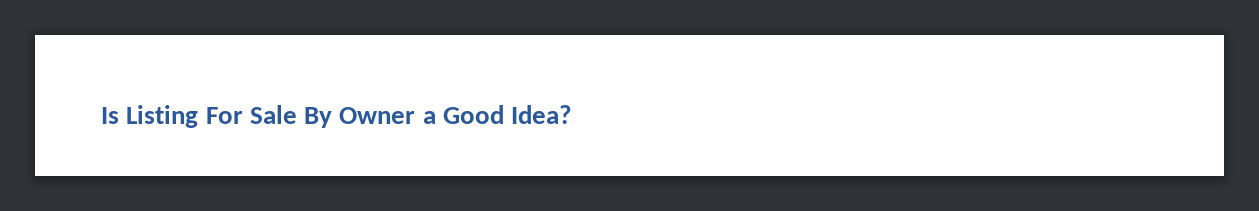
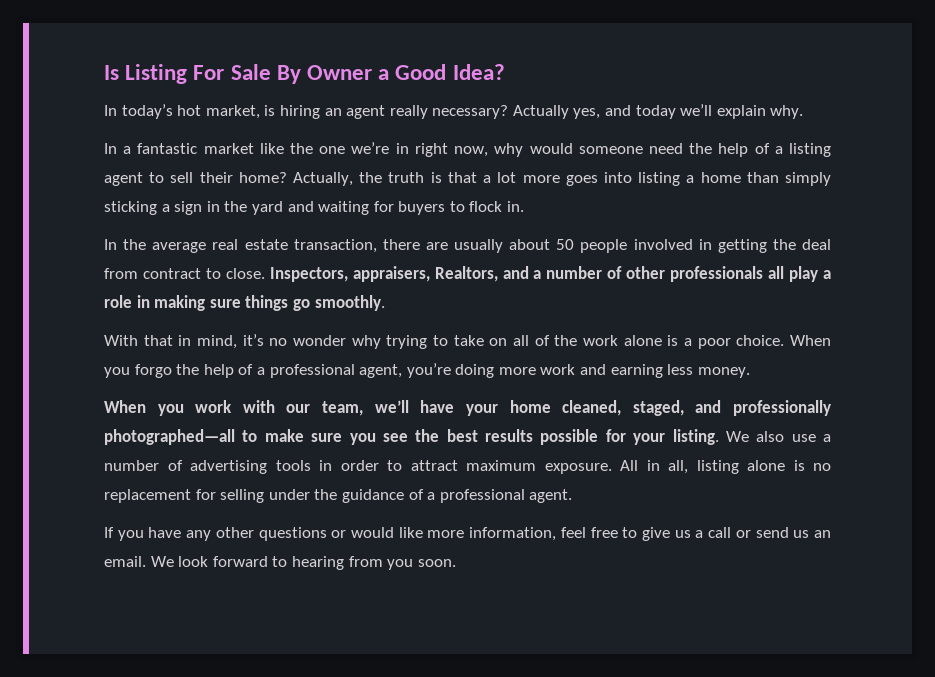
+ In today’s hot market, is hiring an agent really necessary? Actually yes, and today we’ll explain why.
+ In a fantastic market like the one we’re in right now, why would someone need the help of a listing agent to sell their home? Actually, the truth is that a lot more goes into listing a home than simply sticking a sign in the yard and waiting for buyers to flock in.
+ In the average real estate transaction, there are usually about 50 people involved in getting the deal from contract to close. Inspectors, appraisers, Realtors, and a number of other professionals all play a role in making sure things go smoothly.
+ With that in mind, it’s no wonder why trying to take on all of the work alone is a poor choice. When you forgo the help of a professional agent, you’re doing more work and earning less money.
+ When you work with our team, we’ll have your home cleaned, staged, and professionally photographed—all to make sure you see the best results possible for your listing. We also use a number of advertising tools in order to attract maximum exposure. All in all, listing alone is no replacement for selling under the guidance of a professional agent.
+ If you have any other questions or would like more information, feel free to give us a call or send us an email. We look forward to hearing from you soon.

